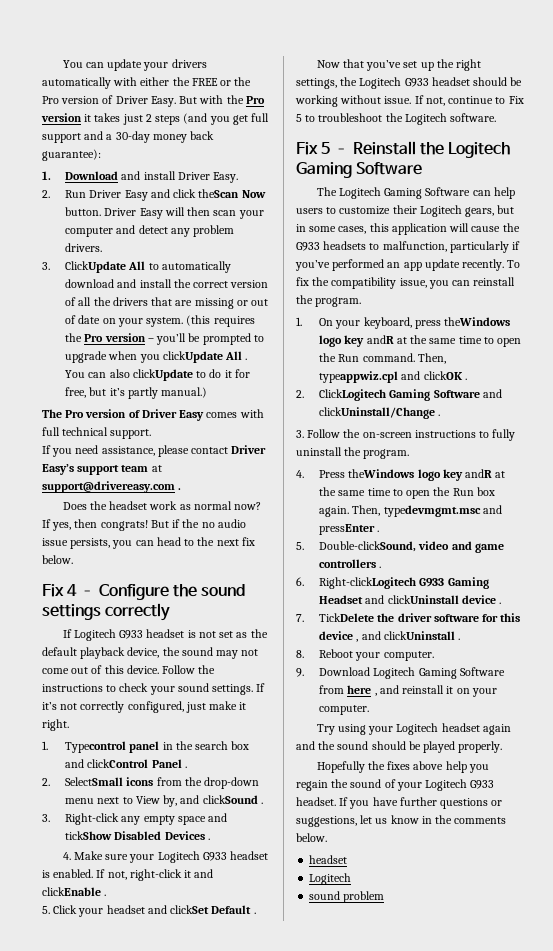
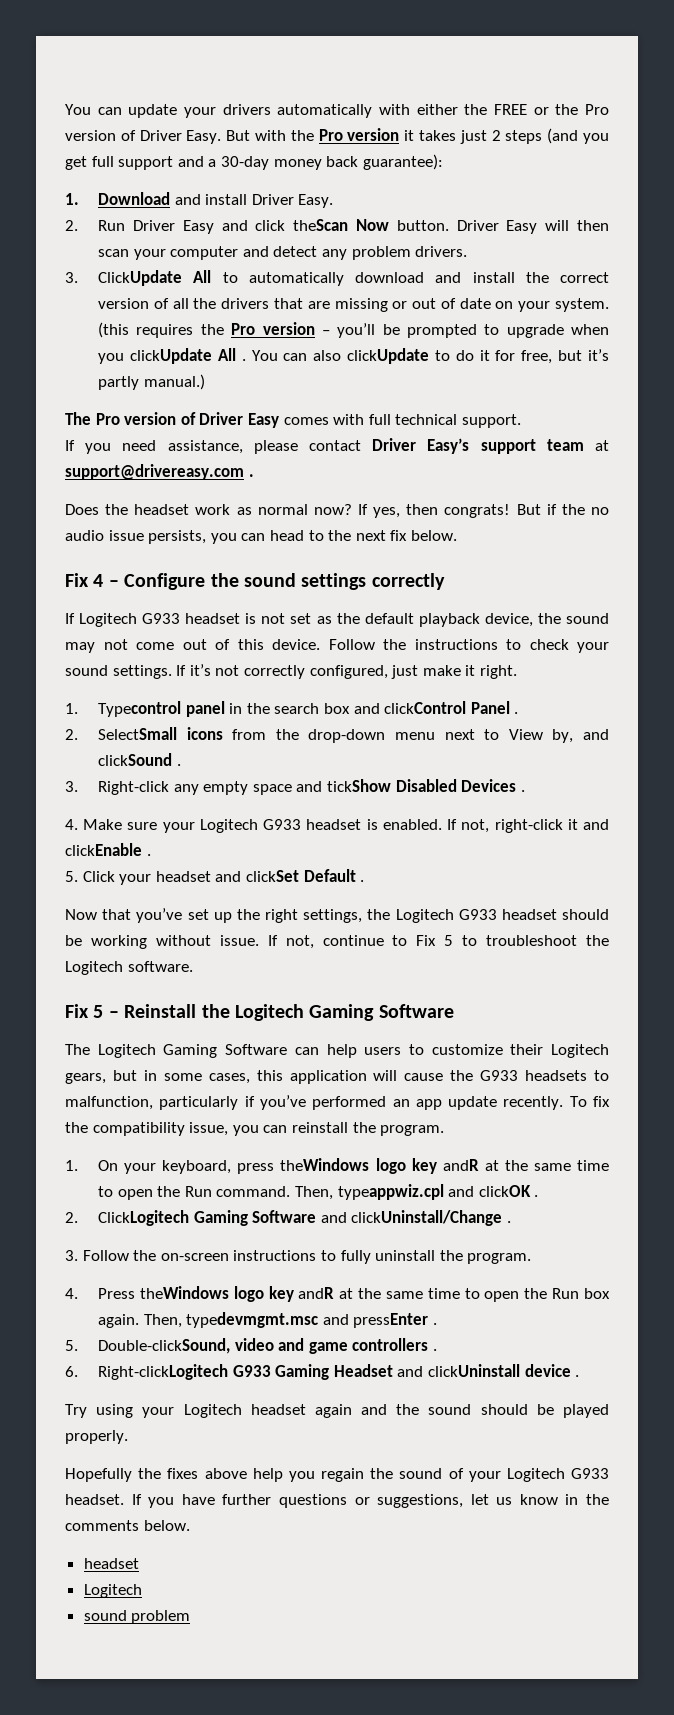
- 7. TickDelete the driver software for this device , and clickUninstall .
- 8. Reboot your computer.
- 9. Download Logitech Gaming Software from here , and reinstall it on your computer.

